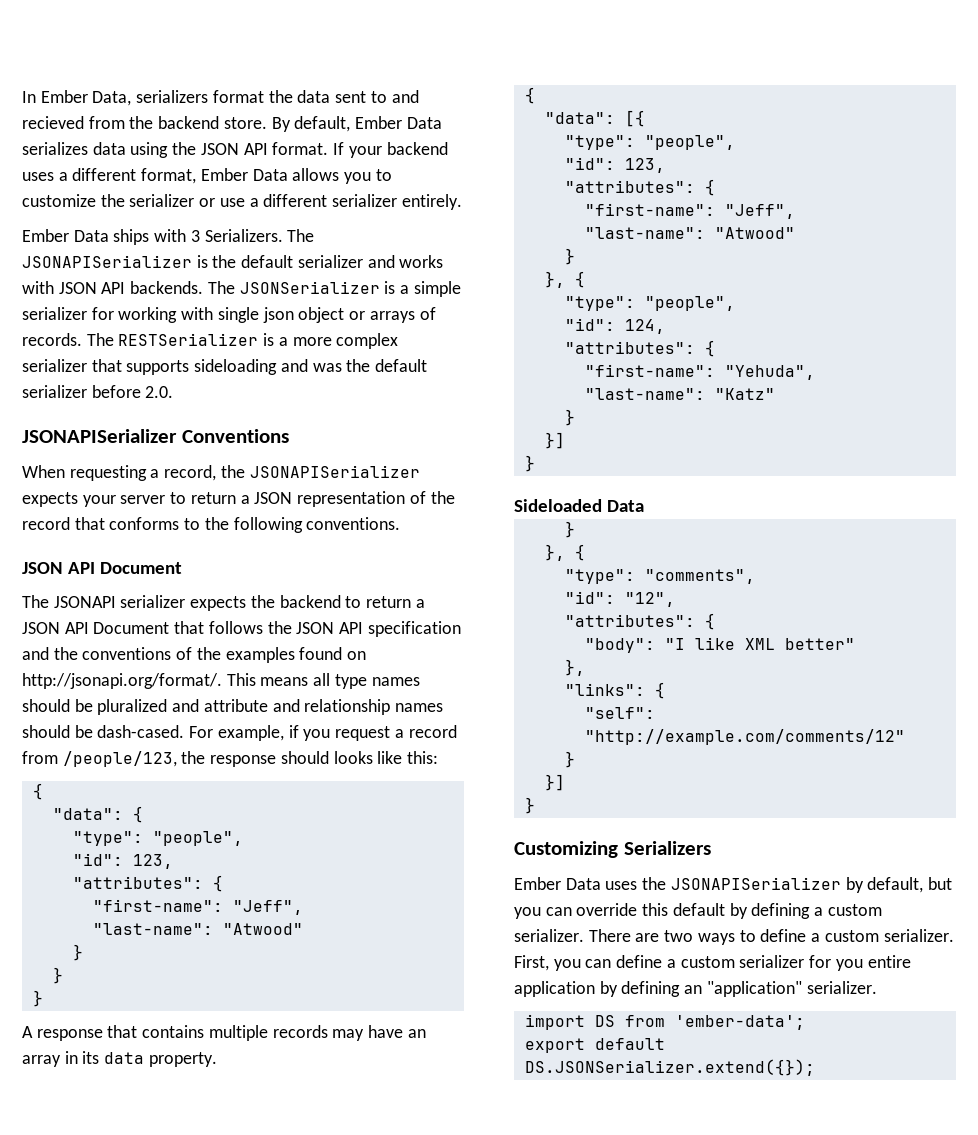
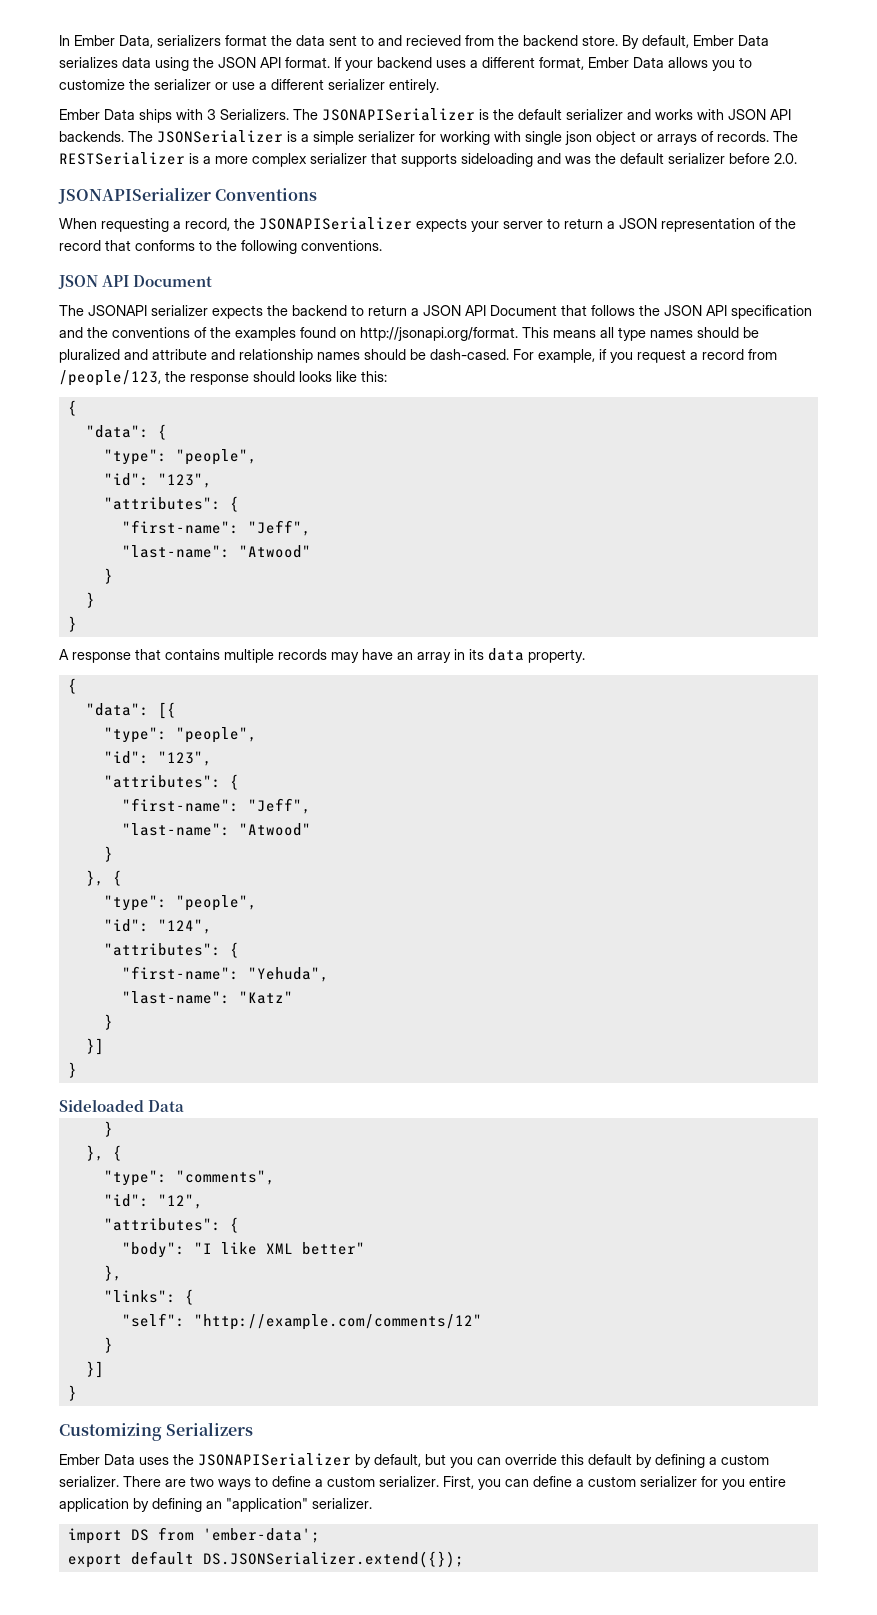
- The JSONAPI serializer expects the backend to return a JSON API Document that follows the JSON API specification and the conventions of the examples found on http://jsonapi.org/format/. This means all type names should be pluralized and attribute and relationship names should be dash-cased.
+ The JSONAPI serializer expects the backend to return a JSON API Document that follows the JSON API specification and the conventions of the examples found on http://jsonapi.org/format. This means all type names should be pluralized and attribute and relationship names should be dash-cased.
  "data": {
  "type": "people",
- "id": 123,
+ "id": "123",
  "data": [{
  "type": "people",
- "id": 123,
+ "id": "123",
- "id": 124,
+ "id": "124",

